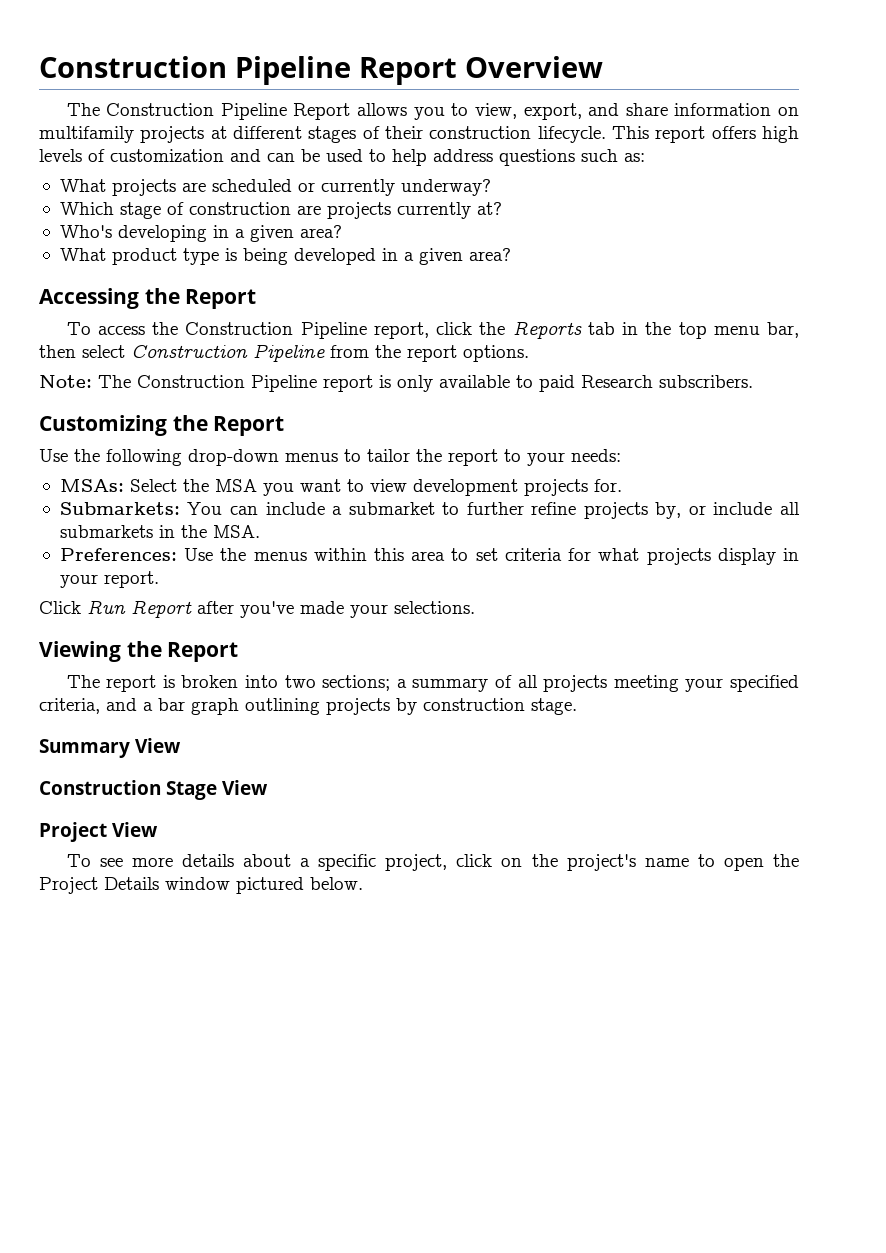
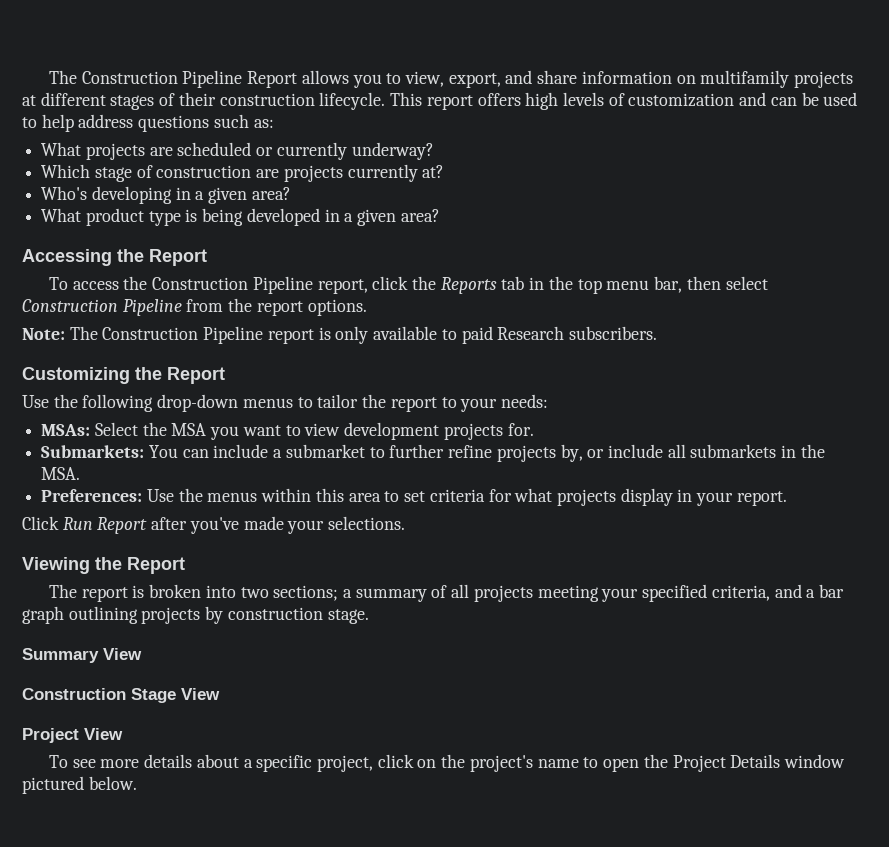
- Construction Pipeline Report Overview

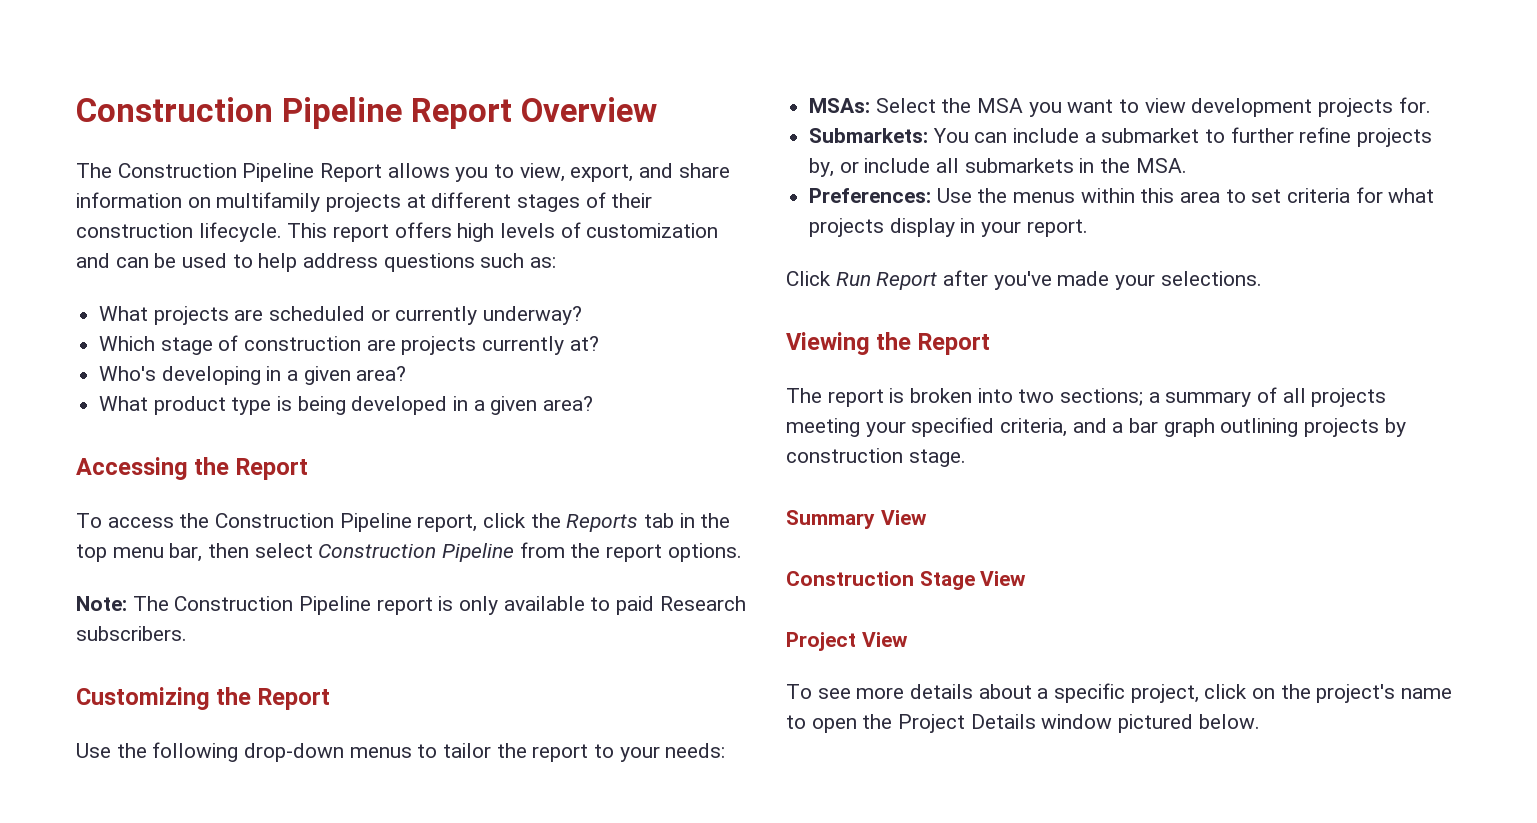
+ Construction Pipeline Report Overview

